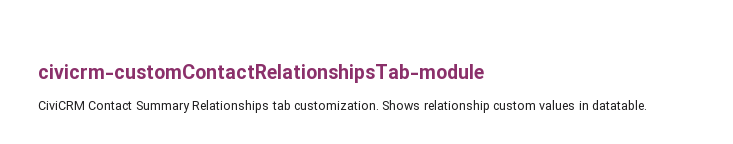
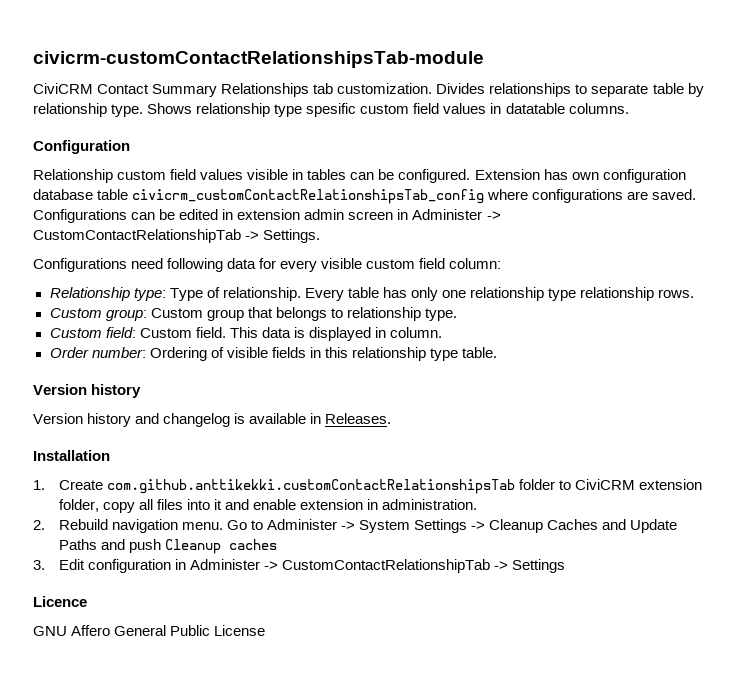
- Shows relationship custom values in datatable.
+ Divides relationships to separate table by relationship type. Shows relationship type spesific custom field values in datatable columns.
+ Configuration
+ Relationship custom field values visible in tables can be configured. Extension has own configuration database table civicrm_customContactRelationshipsTab_config where configurations are saved. Configurations can be edited in extension admin screen in Administer -> CustomContactRelationshipTab -> Settings.
+ Configurations need following data for every visible custom field column:
+ Relationship type: Type of relationship. Every table has only one relationship type relationship rows.
+ Custom group: Custom group that belongs to relationship type.
+ Custom field: Custom field. This data is displayed in column.
+ Order number: Ordering of visible fields in this relationship type table.
+ Version history
+ Version history and changelog is available in Releases.
+ Installation
+ 1. Create com.github.anttikekki.customContactRelationshipsTab folder to CiviCRM extension folder, copy all files into it and enable extension in administration.
+ 2. Rebuild navigation menu. Go to Administer -> System Settings -> Cleanup Caches and Update Paths and push Cleanup caches
+ 3. Edit configuration in Administer -> CustomContactRelationshipTab -> Settings
+ Licence
+ GNU Affero General Public License

